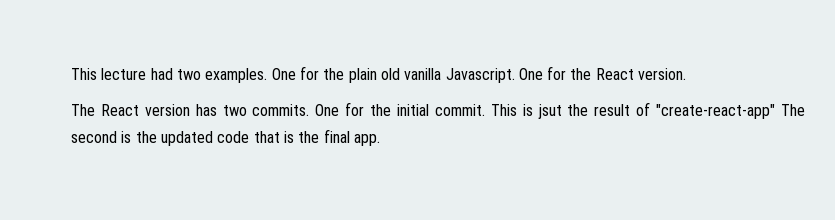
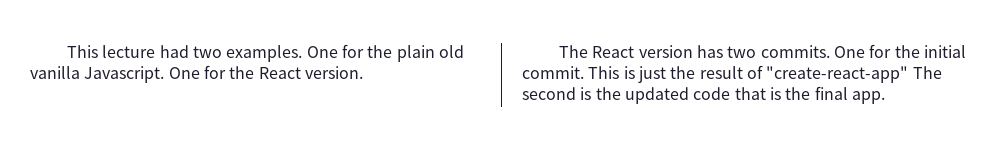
- This is jsut the result of "create-react-app" The second is the updated code that is the final app.
+ This is just the result of "create-react-app" The second is the updated code that is the final app.

